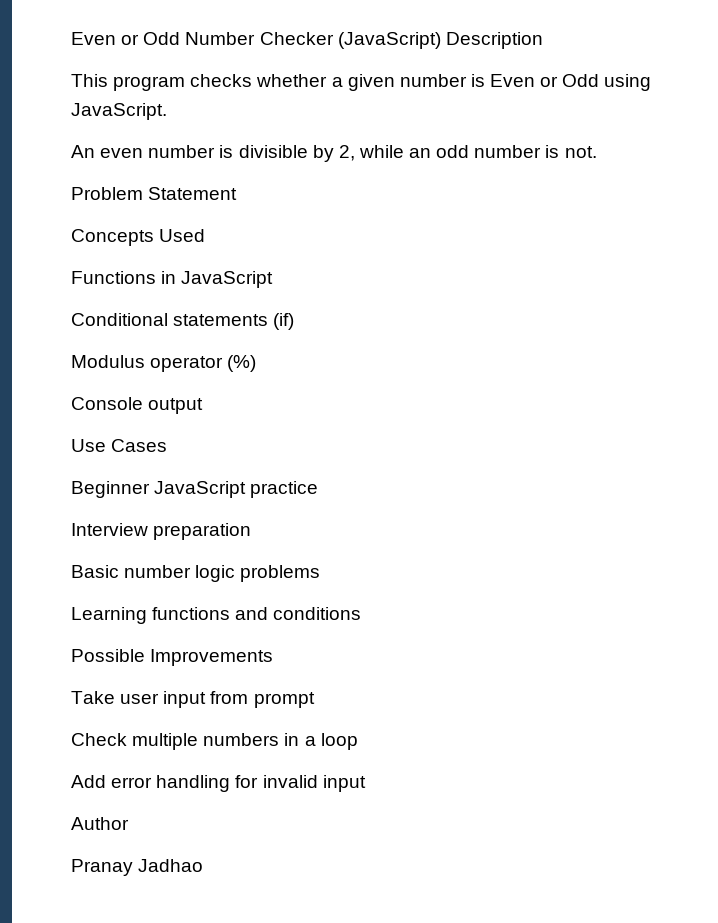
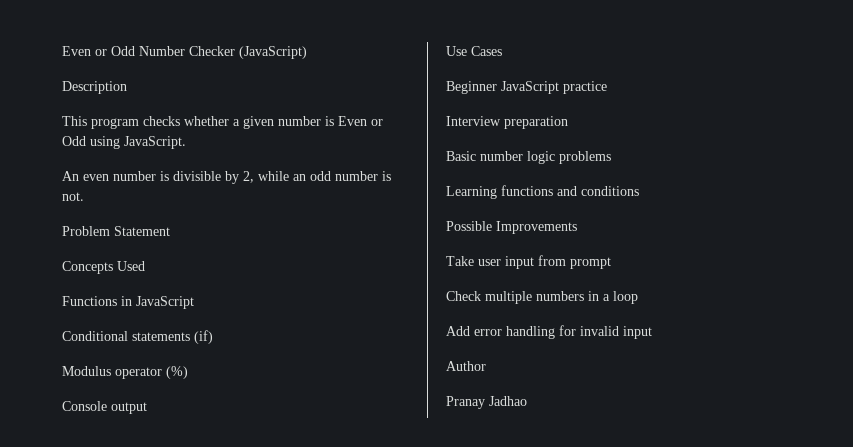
- Even or Odd Number Checker (JavaScript) Description
+ Even or Odd Number Checker (JavaScript)
+ Description

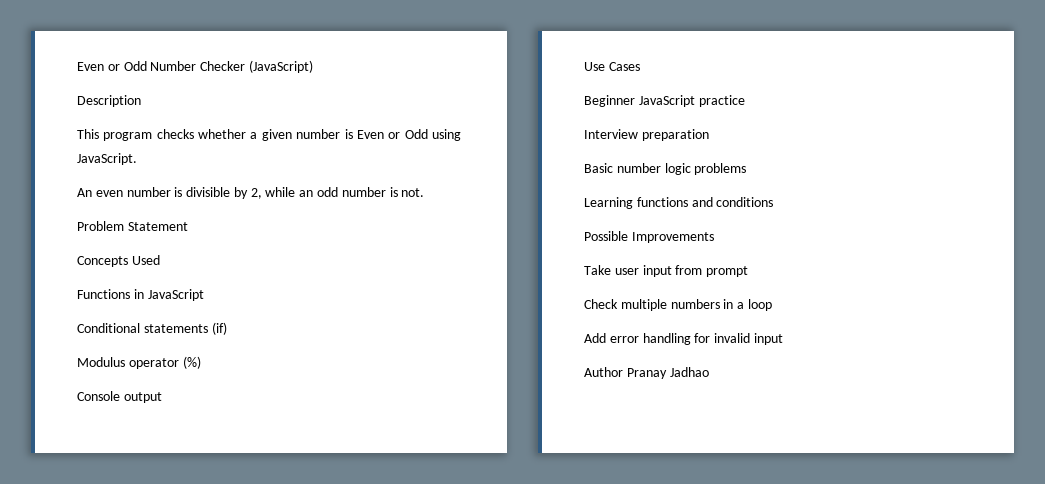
- Author
- Pranay Jadhao
+ Author Pranay Jadhao

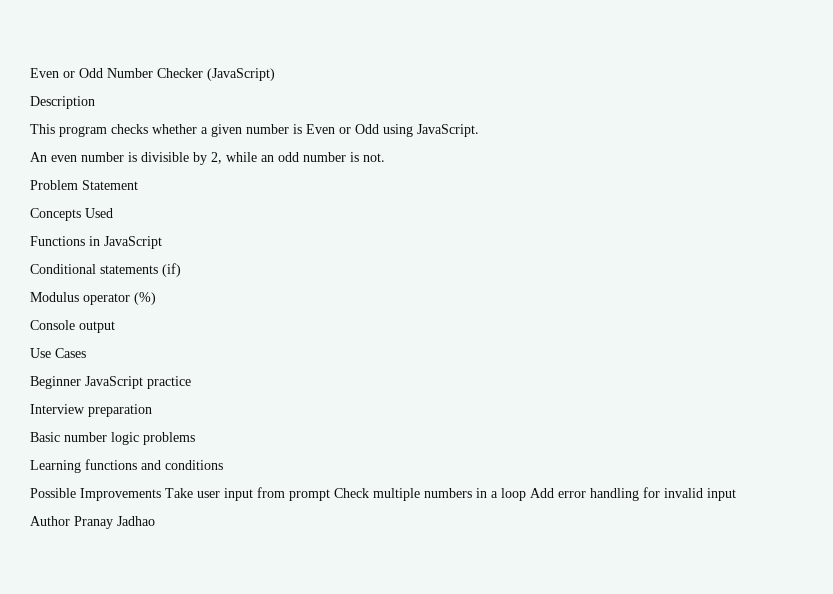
- Possible Improvements
- Take user input from prompt
- Check multiple numbers in a loop
- Add error handling for invalid input
+ Possible Improvements Take user input from prompt Check multiple numbers in a loop Add error handling for invalid input

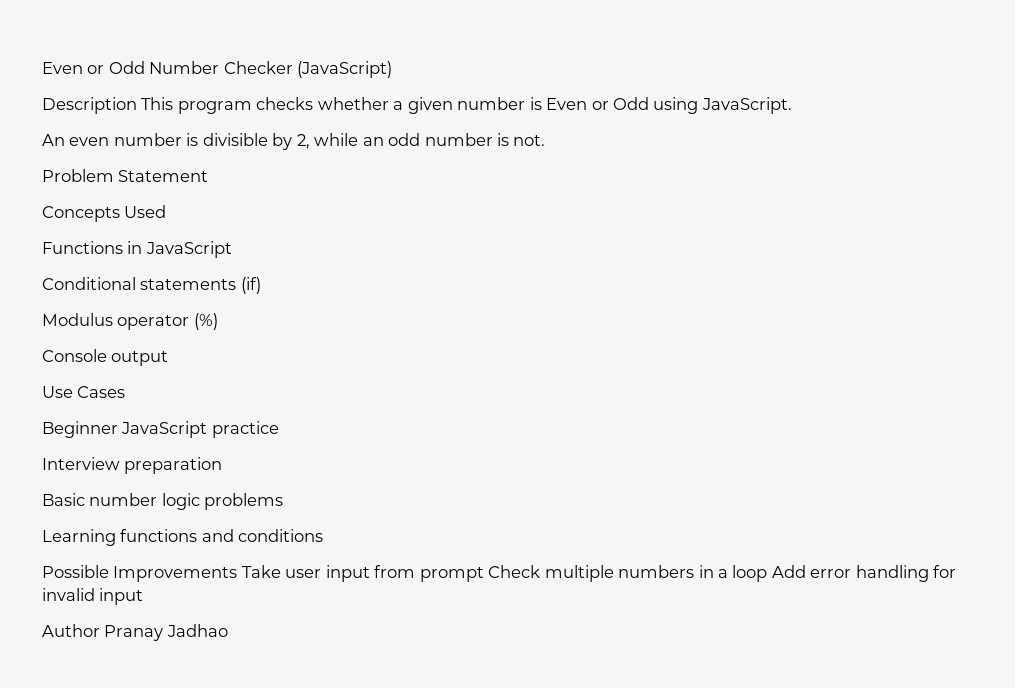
- Description
- This program checks whether a given number is Even or Odd using JavaScript.
+ Description This program checks whether a given number is Even or Odd using JavaScript.

